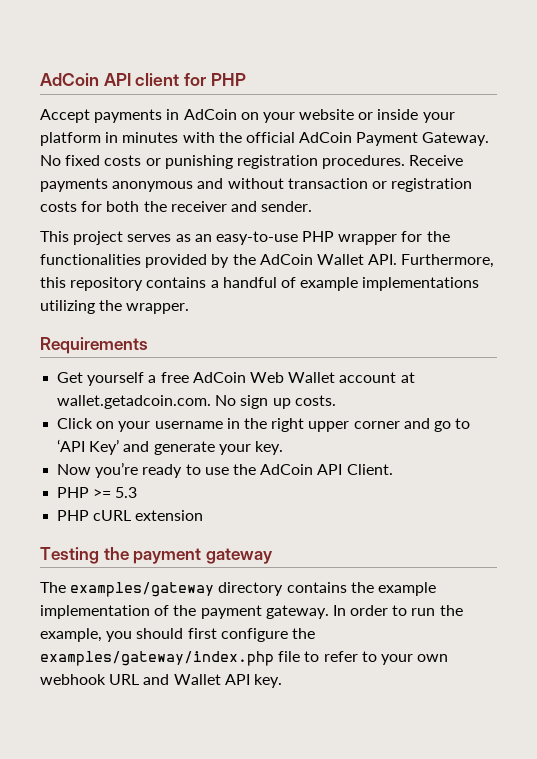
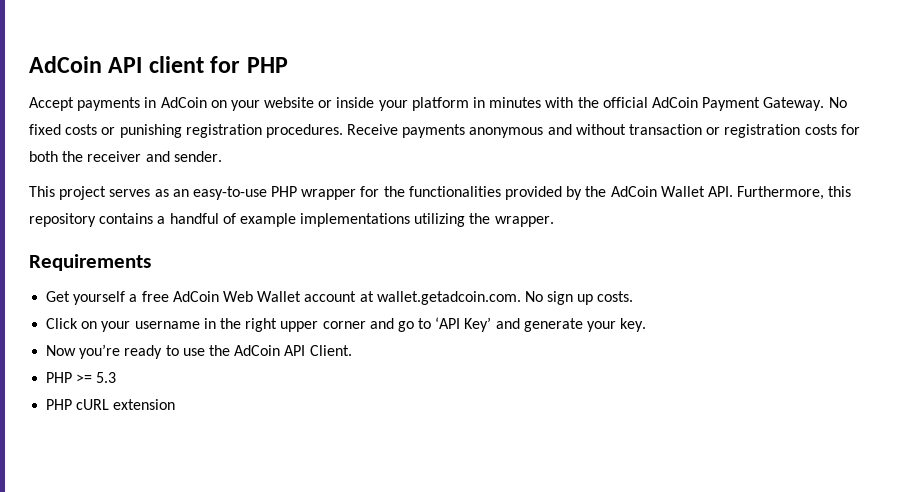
- Testing the payment gateway
- The examples/gateway directory contains the example implementation of the payment gateway. In order to run the example, you should first configure the examples/gateway/index.php file to refer to your own webhook URL and Wallet API key.

